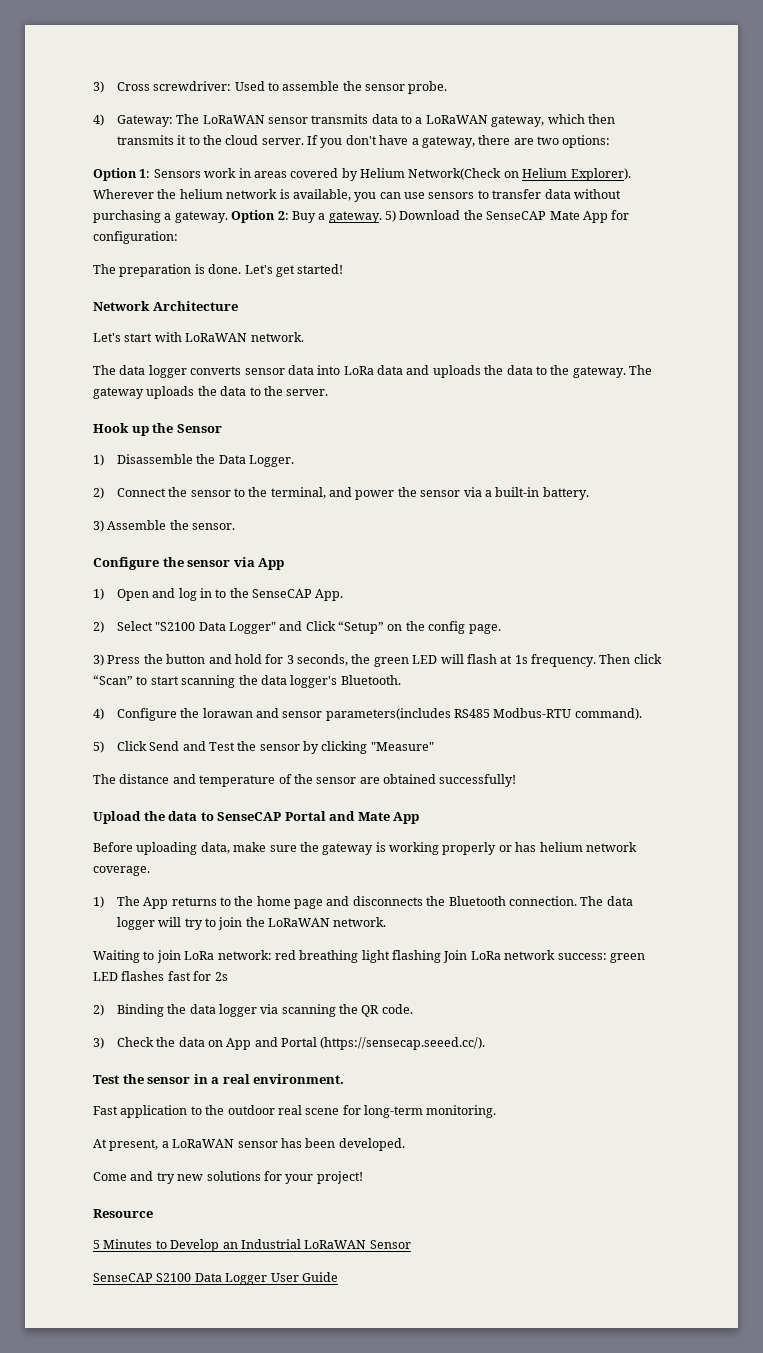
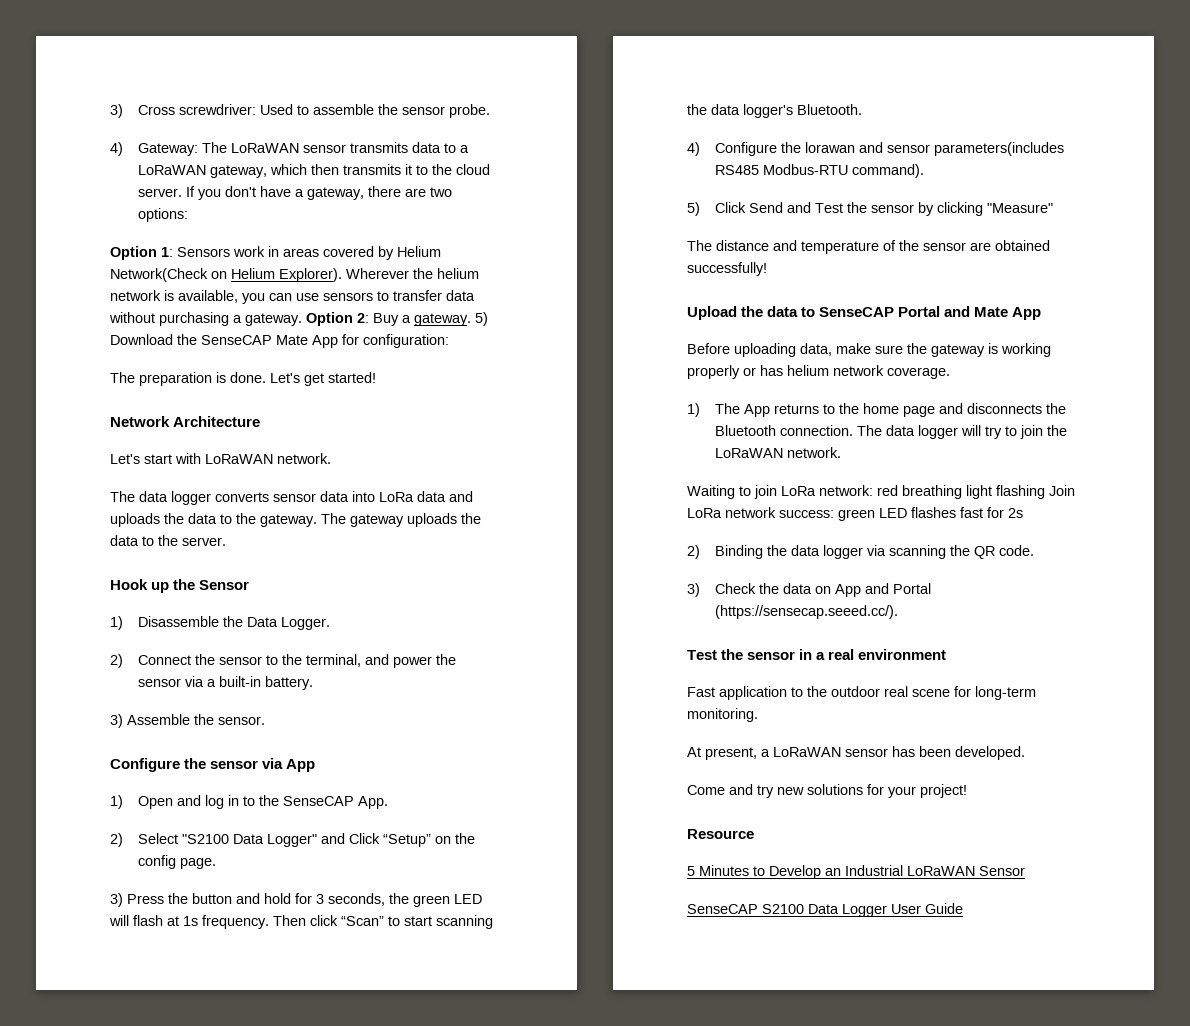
- Test the sensor in a real environment.
+ Test the sensor in a real environment

